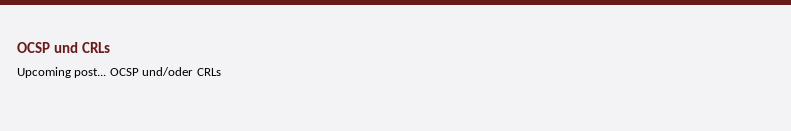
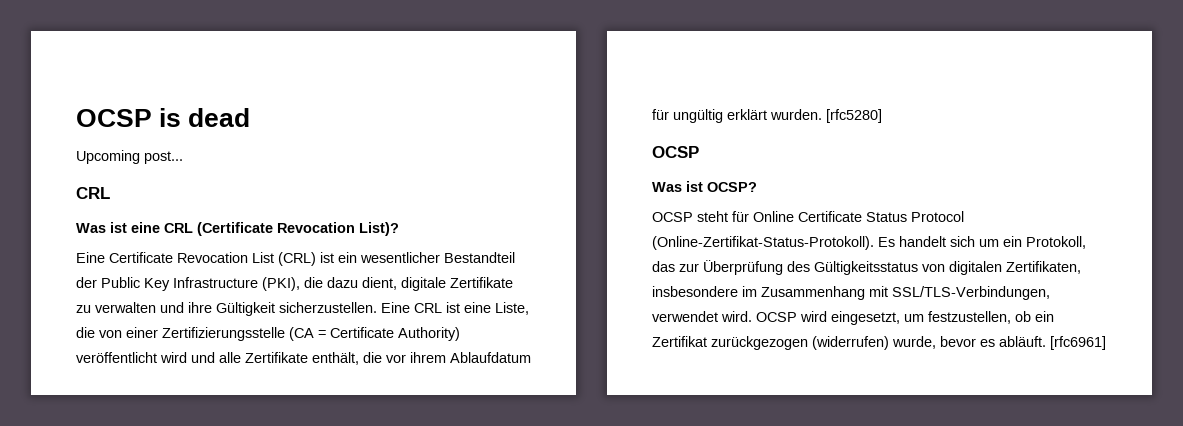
- OCSP und CRLs
+ OCSP is dead
- Upcoming post... OCSP und/oder CRLs
+ Upcoming post...
+ CRL
+ Was ist eine CRL (Certificate Revocation List)?
+ Eine Certificate Revocation List (CRL) ist ein wesentlicher Bestandteil der Public Key Infrastructure (PKI), die dazu dient, digitale Zertifikate zu verwalten und ihre Gültigkeit sicherzustellen. Eine CRL ist eine Liste, die von einer Zertifizierungsstelle (CA = Certificate Authority) veröffentlicht wird und alle Zertifikate enthält, die vor ihrem Ablaufdatum für ungültig erklärt wurden. [rfc5280]
+ OCSP
+ Was ist OCSP?
+ OCSP steht für Online Certificate Status Protocol (Online-Zertifikat-Status-Protokoll). Es handelt sich um ein Protokoll, das zur Überprüfung des Gültigkeitsstatus von digitalen Zertifikaten, insbesondere im Zusammenhang mit SSL/TLS-Verbindungen, verwendet wird. OCSP wird eingesetzt, um festzustellen, ob ein Zertifikat zurückgezogen (widerrufen) wurde, bevor es abläuft. [rfc6961]

